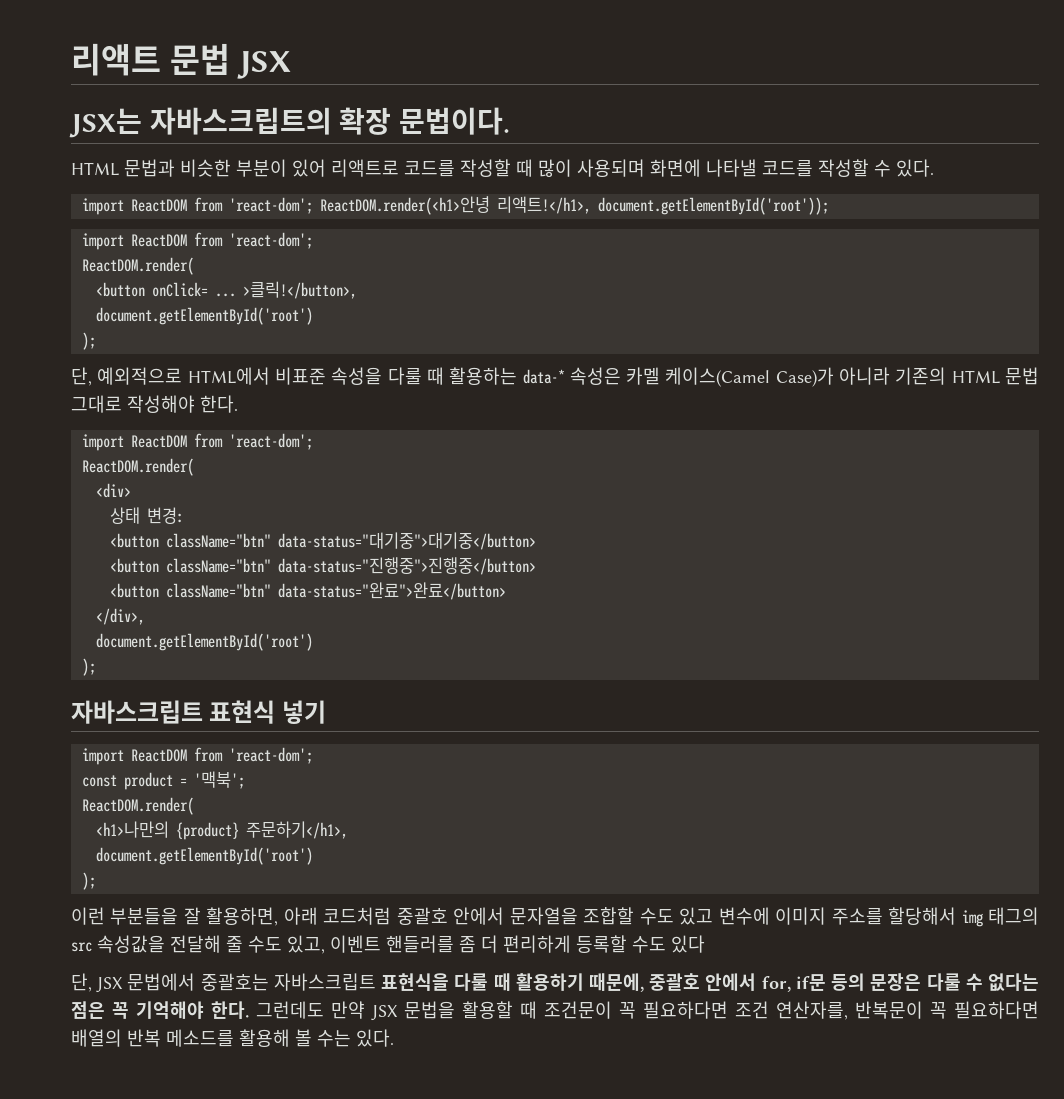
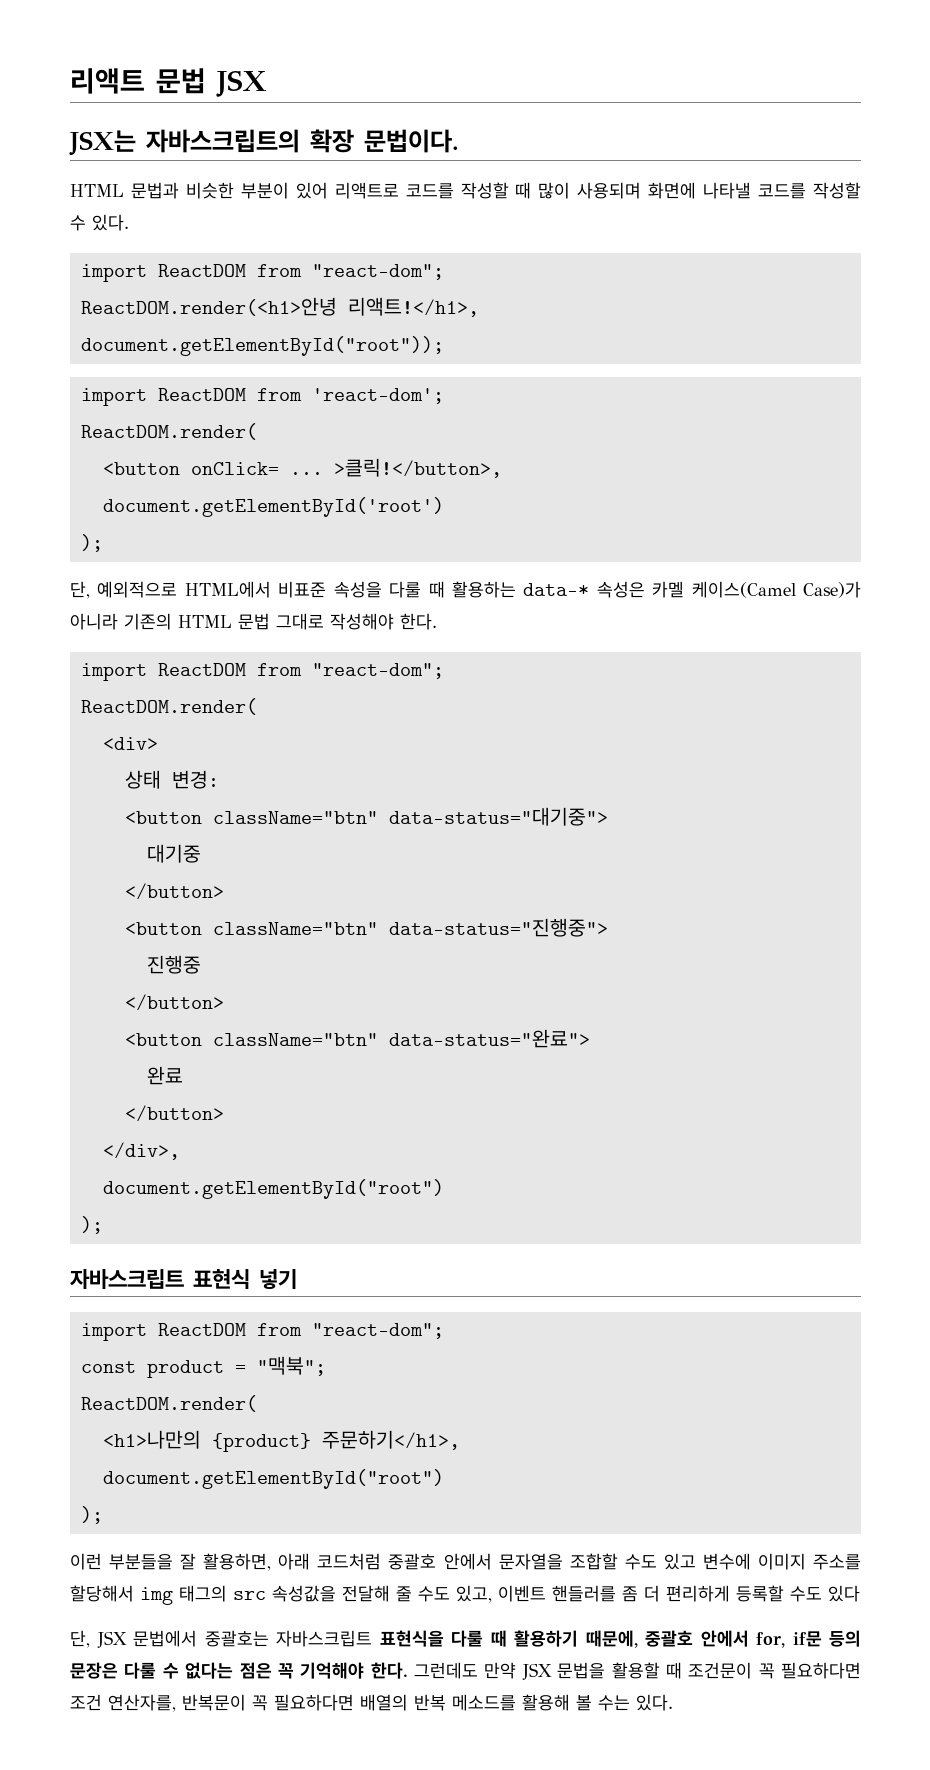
  HTML 문법과 비슷한 부분이 있어 리액트로 코드를 작성할 때 많이 사용되며 화면에 나타낼 코드를 작성할 수 있다.
- import ReactDOM from 'react-dom'; ReactDOM.render(<h1>안녕 리액트!</h1>, document.getElementById('root'));
+ import ReactDOM from "react-dom";
+ ReactDOM.render(<h1>안녕 리액트!</h1>, document.getElementById("root"));
  단, 예외적으로 HTML에서 비표준 속성을 다룰 때 활용하는 data-* 속성은 카멜 케이스(Camel Case)가 아니라 기존의 HTML 문법 그대로 작성해야 한다.
- import ReactDOM from 'react-dom';
+ import ReactDOM from "react-dom";
- <button className="btn" data-status="대기중">대기중</button>
- <button className="btn" data-status="진행중">진행중</button>
- <button className="btn" data-status="완료">완료</button>
+ <button className="btn" data-status="대기중">
+ 대기중
+ </button>
+ <button className="btn" data-status="진행중">
+ 진행중
+ </button>
+ <button className="btn" data-status="완료">
+ 완료
+ </button>
  </div>,
- document.getElementById('root')
+ document.getElementById("root")
  자바스크립트 표현식 넣기
- import ReactDOM from 'react-dom';
+ import ReactDOM from "react-dom";
- const product = '맥북';
+ const product = "맥북";
  <h1>나만의 {product} 주문하기</h1>,
- document.getElementById('root')
+ document.getElementById("root")

